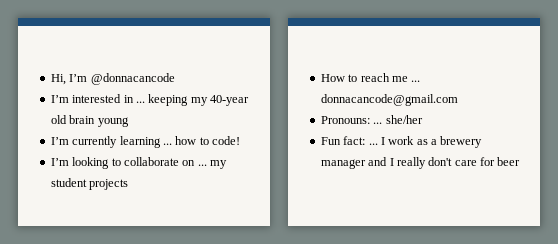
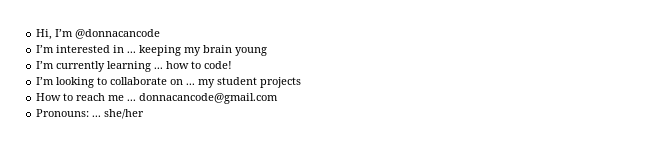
- I’m interested in ... keeping my 40-year old brain young
+ I’m interested in ... keeping my brain young
- Fun fact: ... I work as a brewery manager and I really don't care for beer

